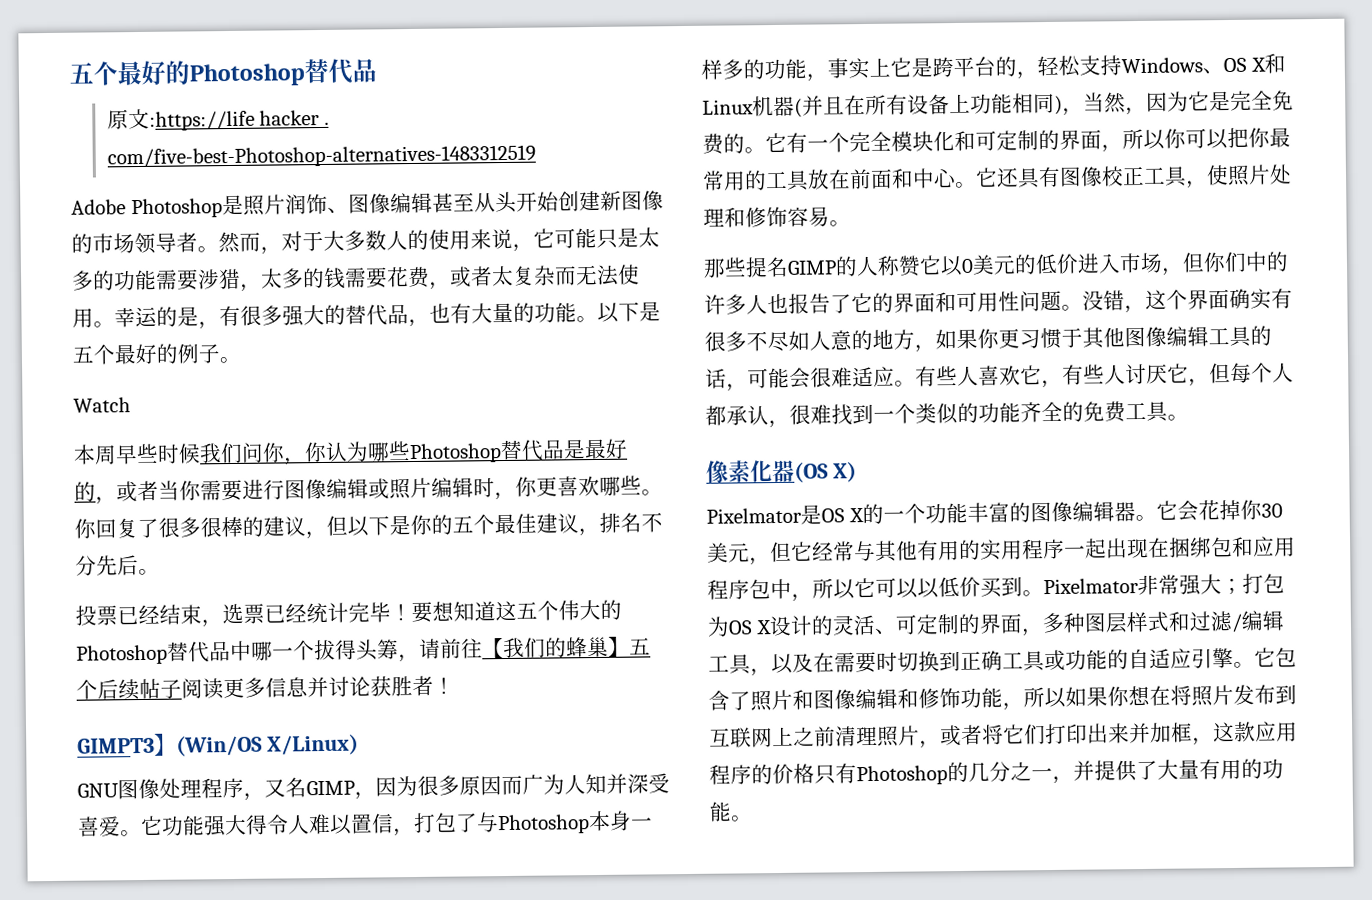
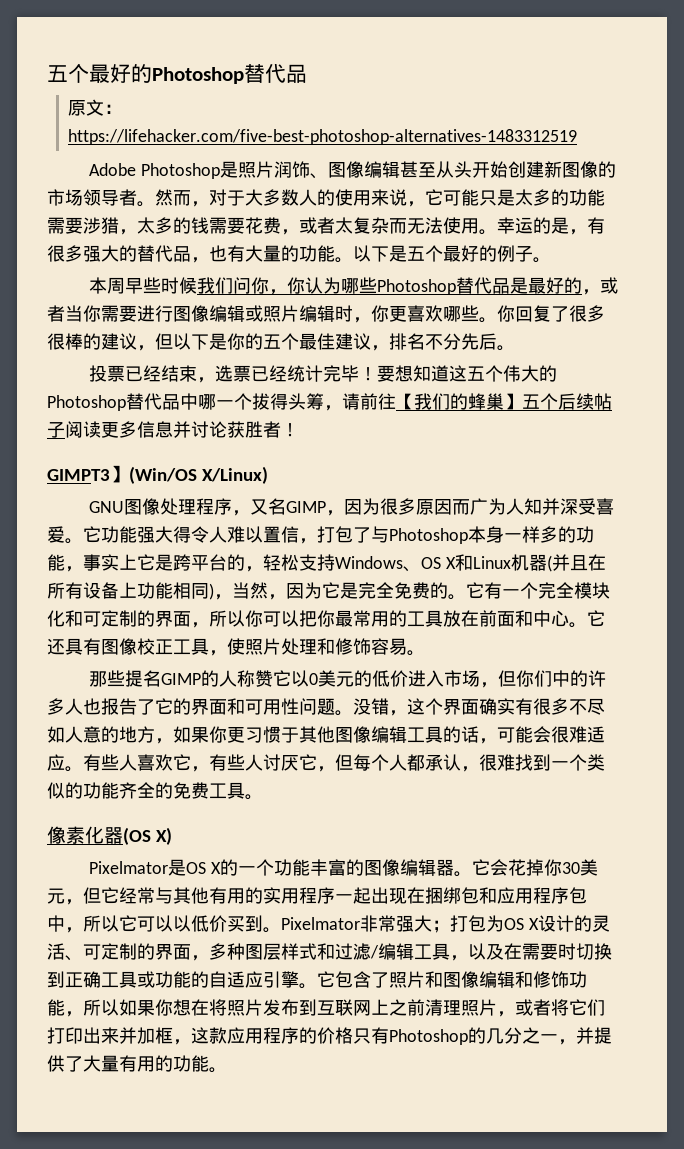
- 原文:https://life hacker . com/five-best-Photoshop-alternatives-1483312519
+ 原文：https://lifehacker.com/five-best-photoshop-alternatives-1483312519
- Watch

